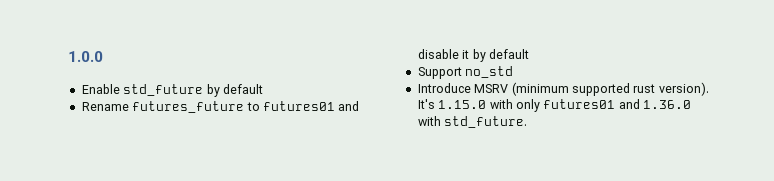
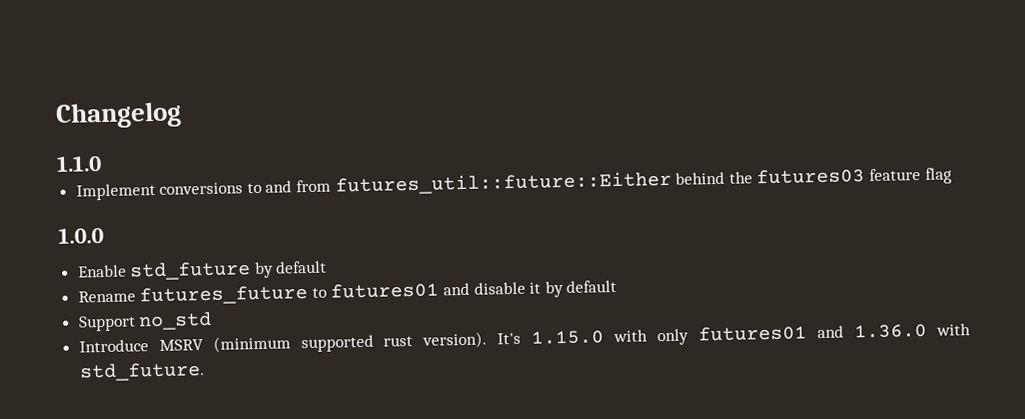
+ Changelog
+ 1.1.0
+ Implement conversions to and from futures_util::future::Either behind the futures03 feature flag

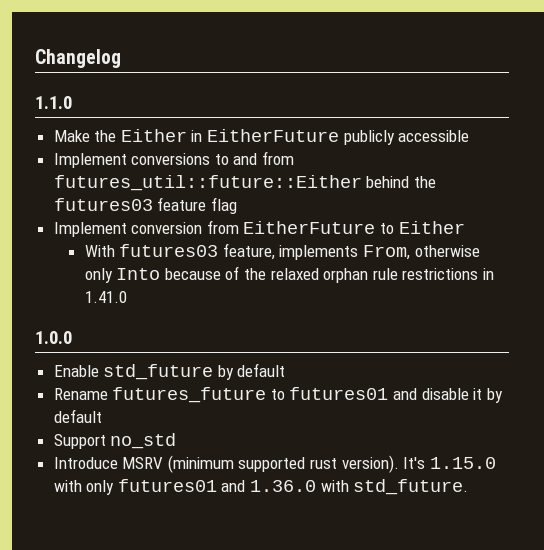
+ Make the Either in EitherFuture publicly accessible
+ Implement conversion from EitherFuture to Either
+ With futures03 feature, implements From, otherwise only Into because of the relaxed orphan rule restrictions in 1.41.0

